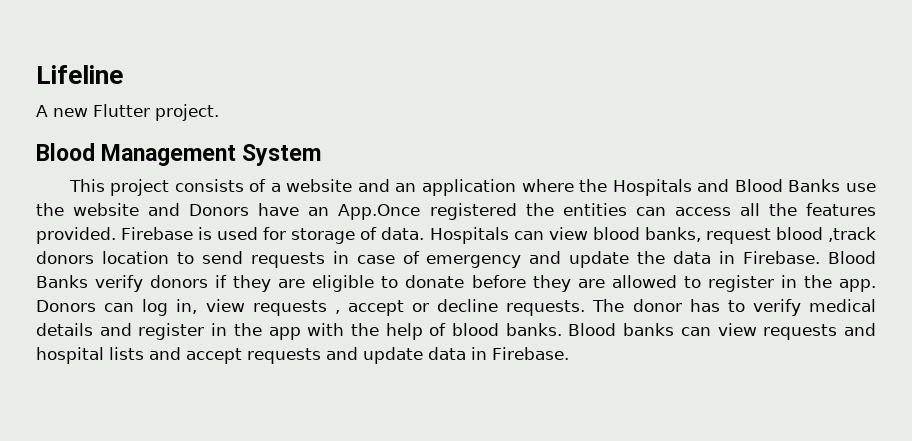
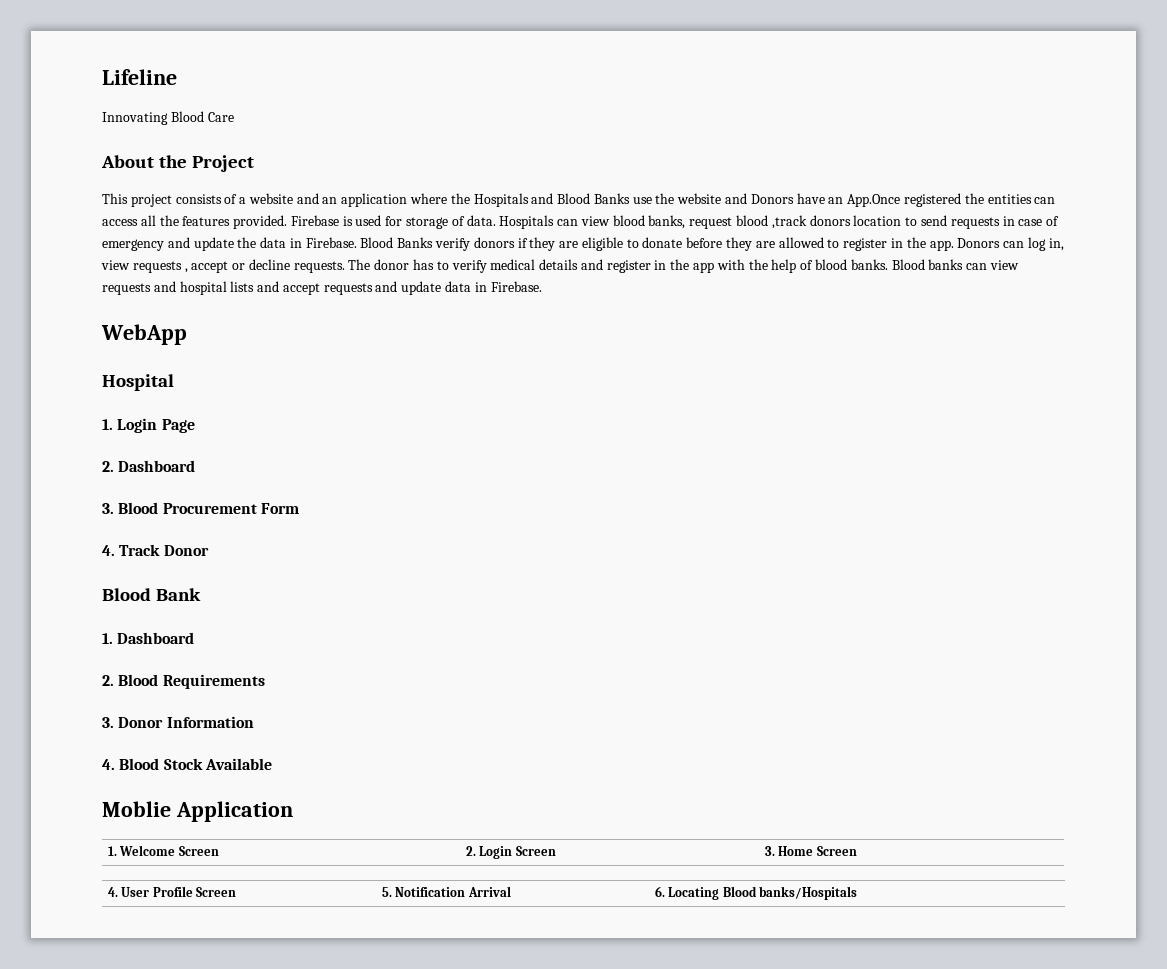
- A new Flutter project.
- Blood Management System
+ Innovating Blood Care
+ About the Project
+ WebApp
+ Hospital
+ 1. Login Page
+ 2. Dashboard
+ 3. Blood Procurement Form
+ 4. Track Donor
+ Blood Bank
+ 1. Dashboard
+ 2. Blood Requirements
+ 3. Donor Information
+ 4. Blood Stock Available
+ Moblie Application
+ 1. Welcome Screen | 2. Login Screen | 3. Home Screen
+ 4. User Profile Screen | 5. Notification Arrival | 6. Locating Blood banks/Hospitals

